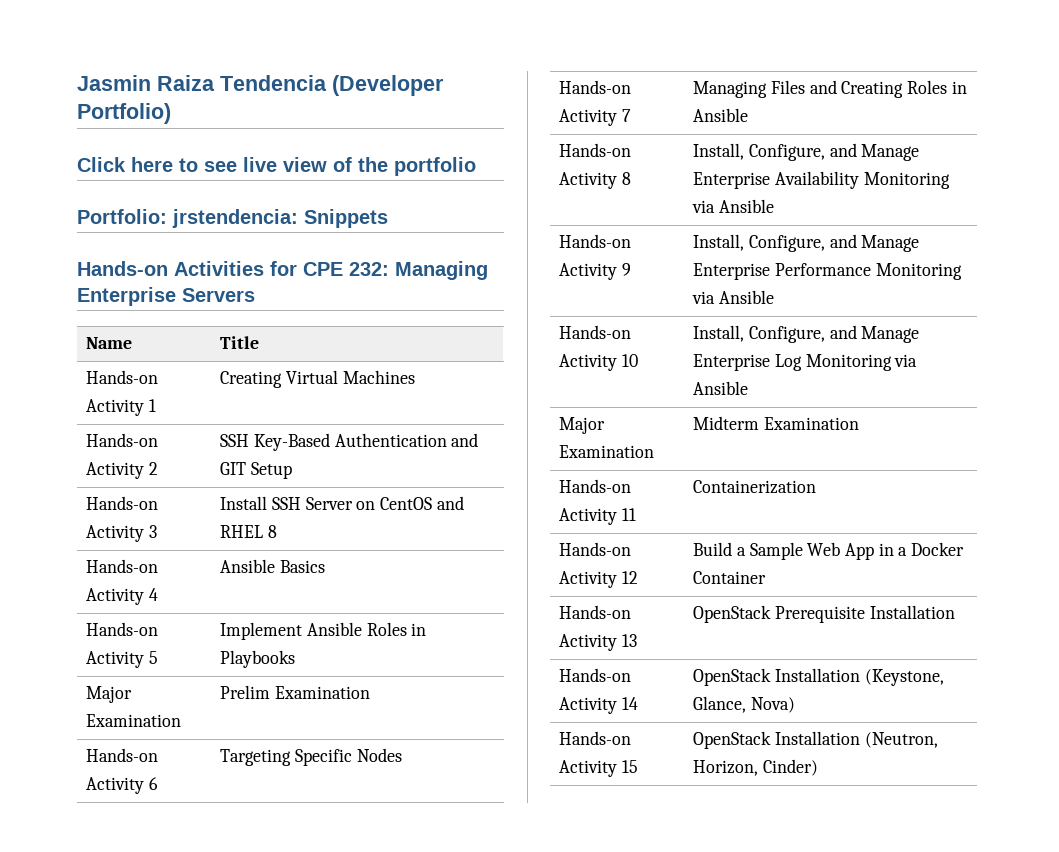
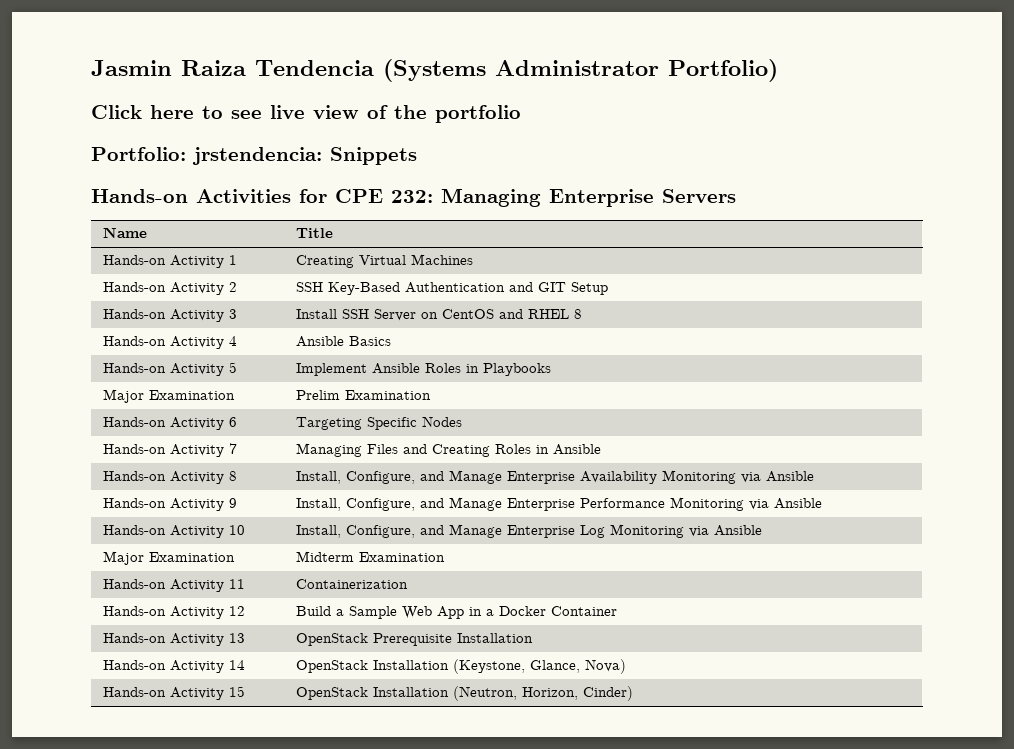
- Jasmin Raiza Tendencia (Developer Portfolio)
+ Jasmin Raiza Tendencia (Systems Administrator Portfolio)

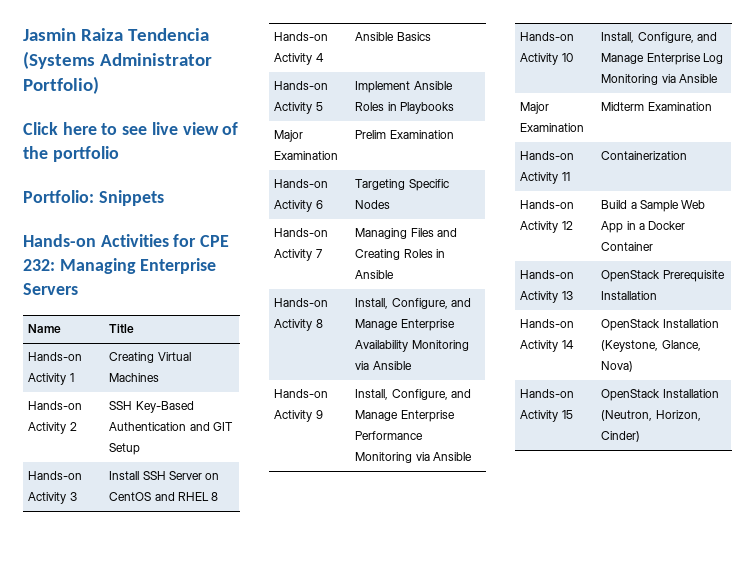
- Portfolio: jrstendencia: Snippets
+ Portfolio: Snippets

